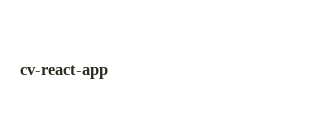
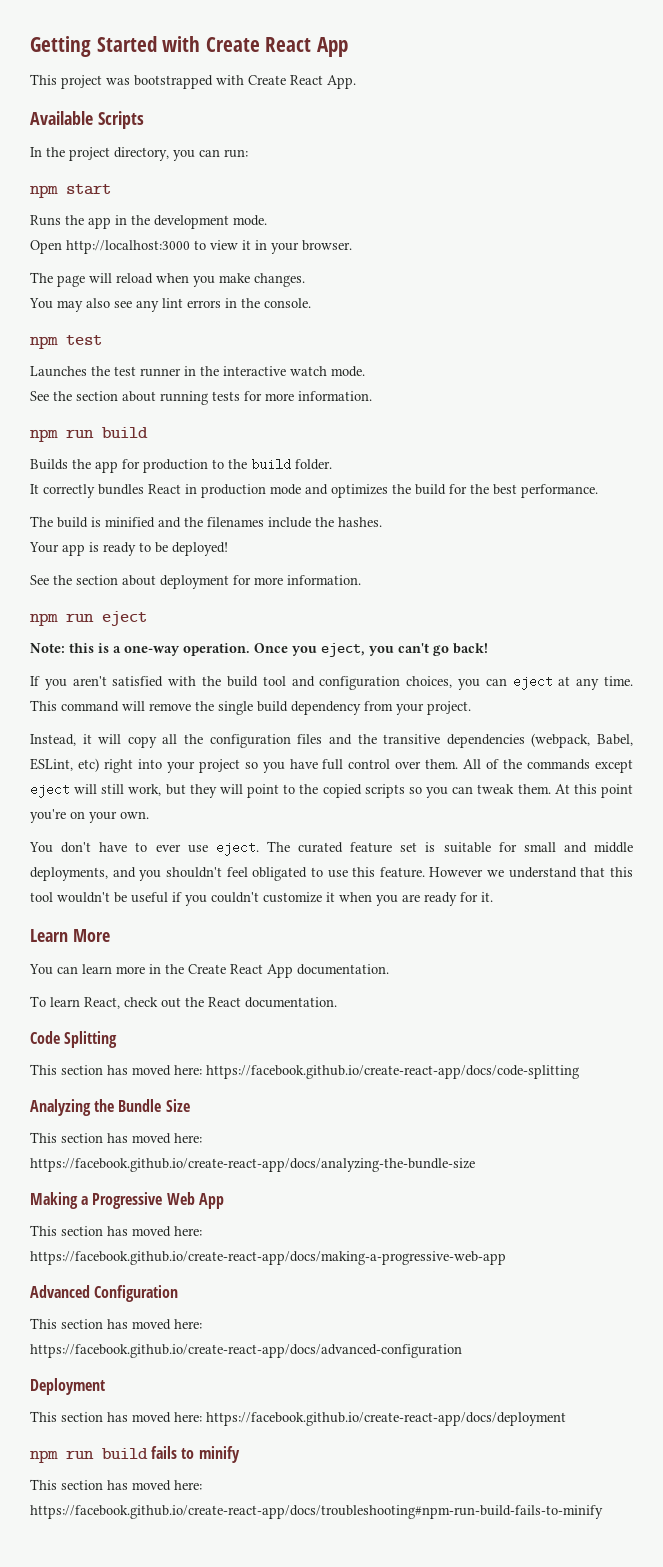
- cv-react-app
+ Getting Started with Create React App
+ This project was bootstrapped with Create React App.
+ Available Scripts
+ In the project directory, you can run:
+ npm start
+ Runs the app in the development mode.
+ Open http://localhost:3000 to view it in your browser.
+ The page will reload when you make changes.
+ You may also see any lint errors in the console.
+ npm test
+ Launches the test runner in the interactive watch mode.
+ See the section about running tests for more information.
+ npm run build
+ Builds the app for production to the build folder.
+ It correctly bundles React in production mode and optimizes the build for the best performance.
+ The build is minified and the filenames include the hashes.
+ Your app is ready to be deployed!
+ See the section about deployment for more information.
+ npm run eject
+ Note: this is a one-way operation. Once you eject, you can't go back!
+ If you aren't satisfied with the build tool and configuration choices, you can eject at any time. This command will remove the single build dependency from your project.
+ Instead, it will copy all the configuration files and the transitive dependencies (webpack, Babel, ESLint, etc) right into your project so you have full control over them. All of the commands except eject will still work, but they will point to the copied scripts so you can tweak them. At this point you're on your own.
+ You don't have to ever use eject. The curated feature set is suitable for small and middle deployments, and you shouldn't feel obligated to use this feature. However we understand that this tool wouldn't be useful if you couldn't customize it when you are ready for it.
+ Learn More
+ You can learn more in the Create React App documentation.
+ To learn React, check out the React documentation.
+ Code Splitting
+ This section has moved here: https://facebook.github.io/create-react-app/docs/code-splitting
+ Analyzing the Bundle Size
+ This section has moved here: https://facebook.github.io/create-react-app/docs/analyzing-the-bundle-size
+ Making a Progressive Web App
+ This section has moved here: https://facebook.github.io/create-react-app/docs/making-a-progressive-web-app
+ Advanced Configuration
+ This section has moved here: https://facebook.github.io/create-react-app/docs/advanced-configuration
+ Deployment
+ This section has moved here: https://facebook.github.io/create-react-app/docs/deployment
+ npm run build fails to minify
+ This section has moved here: https://facebook.github.io/create-react-app/docs/troubleshooting#npm-run-build-fails-to-minify

